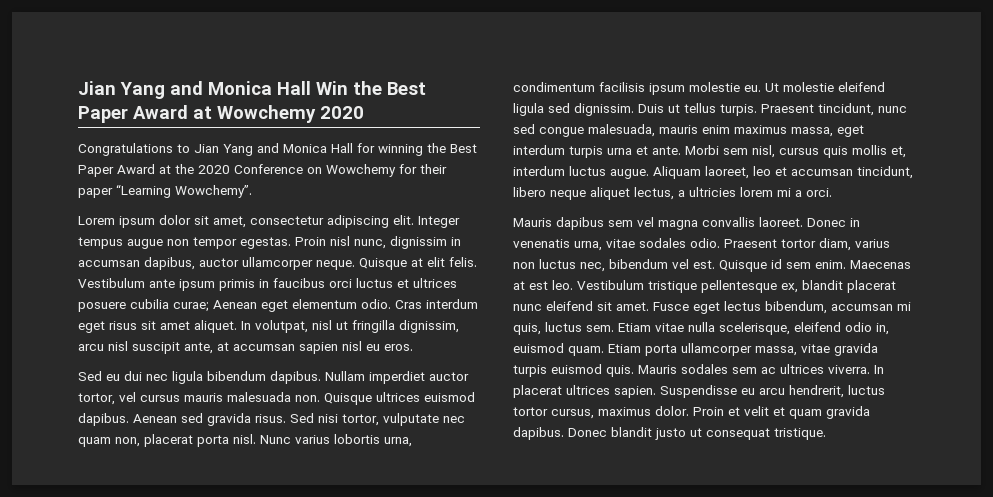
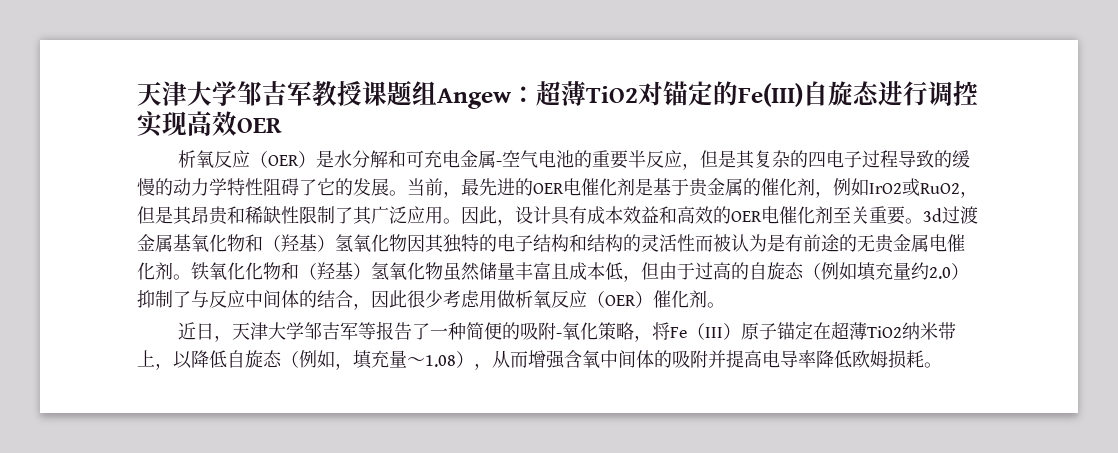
- Jian Yang and Monica Hall Win the Best Paper Award at Wowchemy 2020
- Congratulations to Jian Yang and Monica Hall for winning the Best Paper Award at the 2020 Conference on Wowchemy for their paper “Learning Wowchemy”.
- Lorem ipsum dolor sit amet, consectetur adipiscing elit. Integer tempus augue non tempor egestas. Proin nisl nunc, dignissim in accumsan dapibus, auctor ullamcorper neque. Quisque at elit felis. Vestibulum ante ipsum primis in faucibus orci luctus et ultrices posuere cubilia curae; Aenean eget elementum odio. Cras interdum eget risus sit amet aliquet. In volutpat, nisl ut fringilla dignissim, arcu nisl suscipit ante, at accumsan sapien nisl eu eros.
- Sed eu dui nec ligula bibendum dapibus. Nullam imperdiet auctor tortor, vel cursus mauris malesuada non. Quisque ultrices euismod dapibus. Aenean sed gravida risus. Sed nisi tortor, vulputate nec quam non, placerat porta nisl. Nunc varius lobortis urna, condimentum facilisis ipsum molestie eu. Ut molestie eleifend ligula sed dignissim. Duis ut tellus turpis. Praesent tincidunt, nunc sed congue malesuada, mauris enim maximus massa, eget interdum turpis urna et ante. Morbi sem nisl, cursus quis mollis et, interdum luctus augue. Aliquam laoreet, leo et accumsan tincidunt, libero neque aliquet lectus, a ultricies lorem mi a orci.
- Mauris dapibus sem vel magna convallis laoreet. Donec in venenatis urna, vitae sodales odio. Praesent tortor diam, varius non luctus nec, bibendum vel est. Quisque id sem enim. Maecenas at est leo. Vestibulum tristique pellentesque ex, blandit placerat nunc eleifend sit amet. Fusce eget lectus bibendum, accumsan mi quis, luctus sem. Etiam vitae nulla scelerisque, eleifend odio in, euismod quam. Etiam porta ullamcorper massa, vitae gravida turpis euismod quis. Mauris sodales sem ac ultrices viverra. In placerat ultrices sapien. Suspendisse eu arcu hendrerit, luctus tortor cursus, maximus dolor. Proin et velit et quam gravida dapibus. Donec blandit justo ut consequat tristique.
+ 天津大学邹吉军教授课题组Angew：超薄TiO2对锚定的Fe(III)自旋态进行调控实现高效OER
+ 析氧反应（OER）是水分解和可充电金属-空气电池的重要半反应，但是其复杂的四电子过程导致的缓慢的动力学特性阻碍了它的发展。当前，最先进的OER电催化剂是基于贵金属的催化剂，例如IrO2或RuO2，但是其昂贵和稀缺性限制了其广泛应用。因此，设计具有成本效益和高效的OER电催化剂至关重要。3d过渡金属基氧化物和（羟基）氢氧化物因其独特的电子结构和结构的灵活性而被认为是有前途的无贵金属电催化剂。铁氧化化物和（羟基）氢氧化物虽然储量丰富且成本低，但由于过高的自旋态（例如填充量约2.0）抑制了与反应中间体的结合，因此很少考虑用做析氧反应（OER）催化剂。
+ 近日，天津大学邹吉军等报告了一种简便的吸附-氧化策略，将Fe（III）原子锚定在超薄TiO2纳米带上，以降低自旋态（例如，填充量〜1.08），从而增强含氧中间体的吸附并提高电导率降低欧姆损耗。

